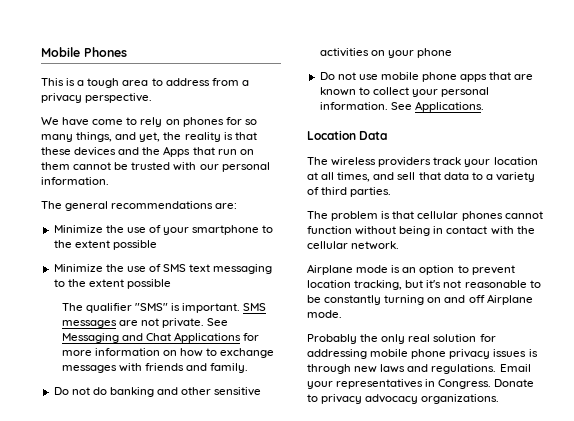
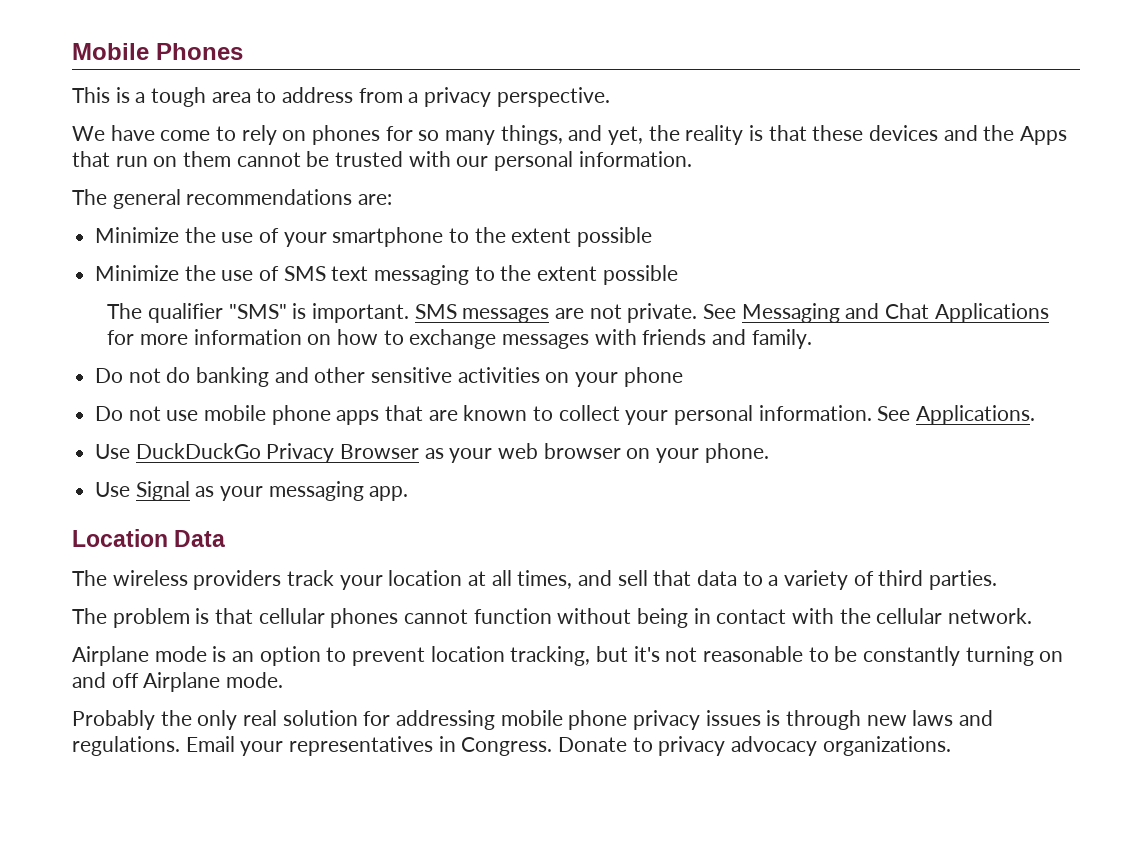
+ Use DuckDuckGo Privacy Browser as your web browser on your phone.
+ Use Signal as your messaging app.

